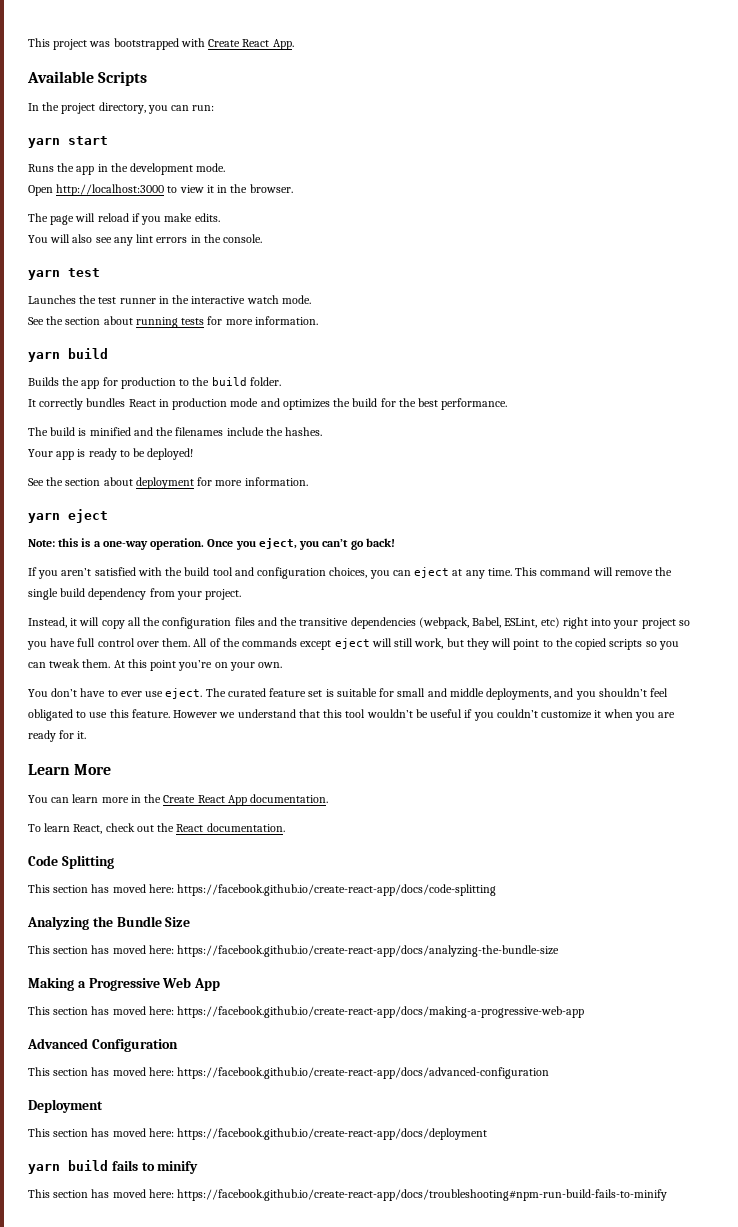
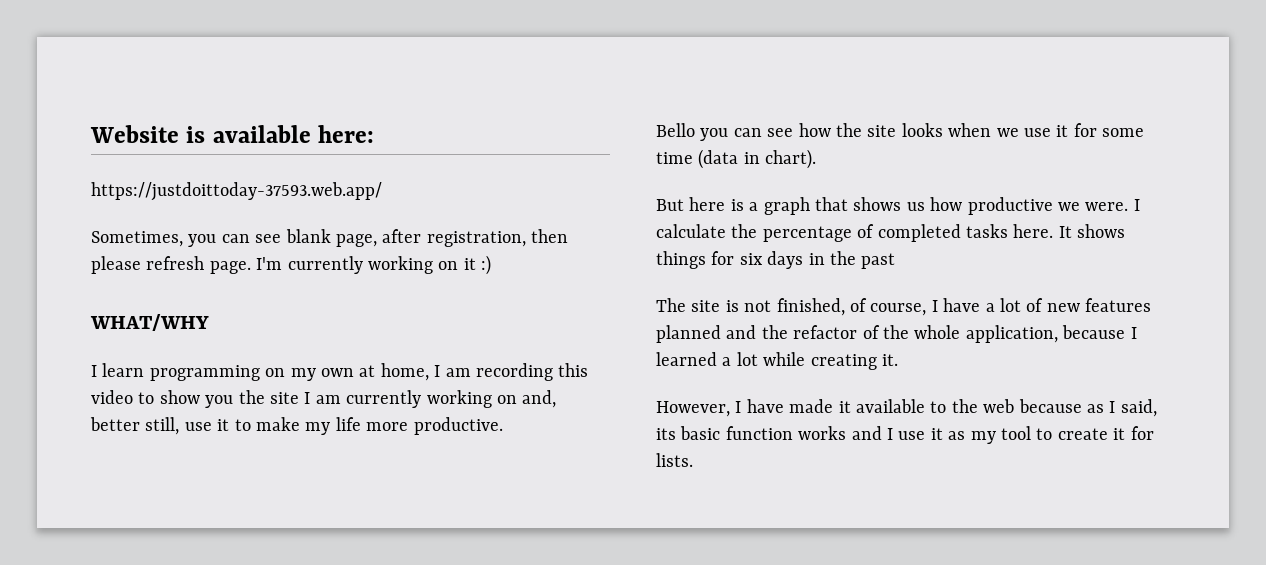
- This project was bootstrapped with Create React App.
- Available Scripts
- In the project directory, you can run:
- yarn start
- Runs the app in the development mode.
- Open http://localhost:3000 to view it in the browser.
- The page will reload if you make edits.
- You will also see any lint errors in the console.
- yarn test
- Launches the test runner in the interactive watch mode.
- See the section about running tests for more information.
- yarn build
- Builds the app for production to the build folder.
- It correctly bundles React in production mode and optimizes the build for the best performance.
- The build is minified and the filenames include the hashes.
- Your app is ready to be deployed!
- See the section about deployment for more information.
- yarn eject
- Note: this is a one-way operation. Once you eject, you can’t go back!
- If you aren’t satisfied with the build tool and configuration choices, you can eject at any time. This command will remove the single build dependency from your project.
- Instead, it will copy all the configuration files and the transitive dependencies (webpack, Babel, ESLint, etc) right into your project so you have full control over them. All of the commands except eject will still work, but they will point to the copied scripts so you can tweak them. At this point you’re on your own.
- You don’t have to ever use eject. The curated feature set is suitable for small and middle deployments, and you shouldn’t feel obligated to use this feature. However we understand that this tool wouldn’t be useful if you couldn’t customize it when you are ready for it.
- Learn More
- You can learn more in the Create React App documentation.
- To learn React, check out the React documentation.
- Code Splitting
- This section has moved here: https://facebook.github.io/create-react-app/docs/code-splitting
- Analyzing the Bundle Size
- This section has moved here: https://facebook.github.io/create-react-app/docs/analyzing-the-bundle-size
- Making a Progressive Web App
- This section has moved here: https://facebook.github.io/create-react-app/docs/making-a-progressive-web-app
- Advanced Configuration
- This section has moved here: https://facebook.github.io/create-react-app/docs/advanced-configuration
- Deployment
- This section has moved here: https://facebook.github.io/create-react-app/docs/deployment
- yarn build fails to minify
- This section has moved here: https://facebook.github.io/create-react-app/docs/troubleshooting#npm-run-build-fails-to-minify
+ Website is available here:
+ https://justdoittoday-37593.web.app/
+ Sometimes, you can see blank page, after registration, then please refresh page. I'm currently working on it :)
+ WHAT/WHY
+ I learn programming on my own at home, I am recording this video to show you the site I am currently working on and, better still, use it to make my life more productive.
+ Bello you can see how the site looks when we use it for some time (data in chart).
+ But here is a graph that shows us how productive we were. I calculate the percentage of completed tasks here. It shows things for six days in the past
+ The site is not finished, of course, I have a lot of new features planned and the refactor of the whole application, because I learned a lot while creating it.
+ However, I have made it available to the web because as I said, its basic function works and I use it as my tool to create it for lists.

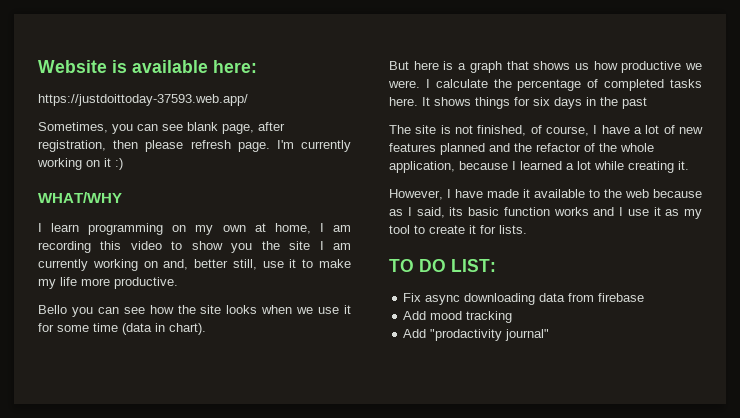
+ TO DO LIST:
+ Fix async downloading data from firebase
+ Add mood tracking
+ Add "prodactivity journal"

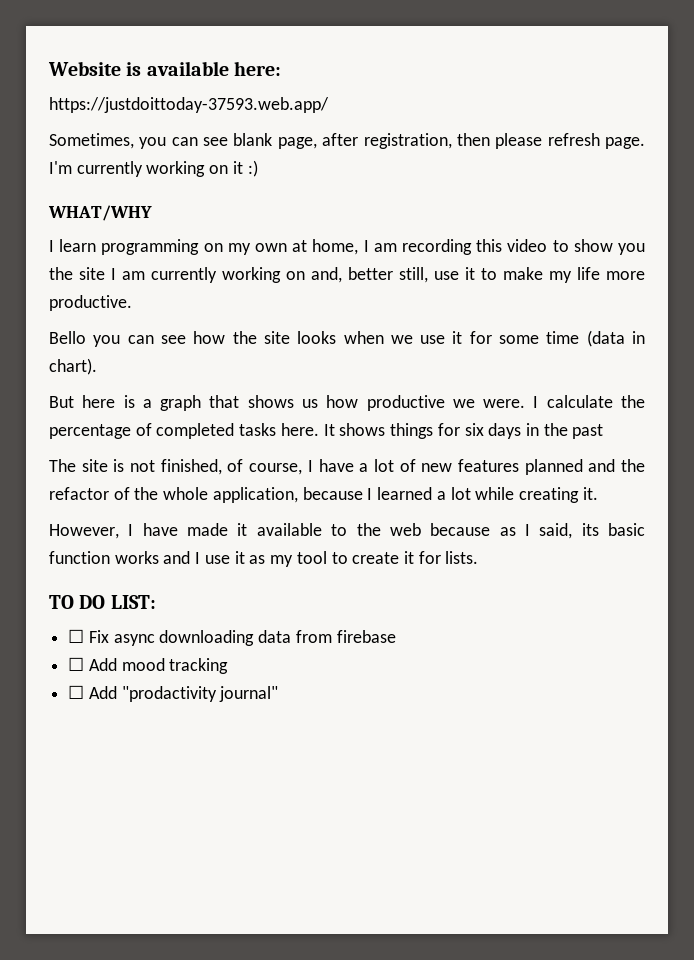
- Fix async downloading data from firebase
+ ☐ Fix async downloading data from firebase
- Add mood tracking
+ ☐ Add mood tracking
- Add "prodactivity journal"
+ ☐ Add "prodactivity journal"

